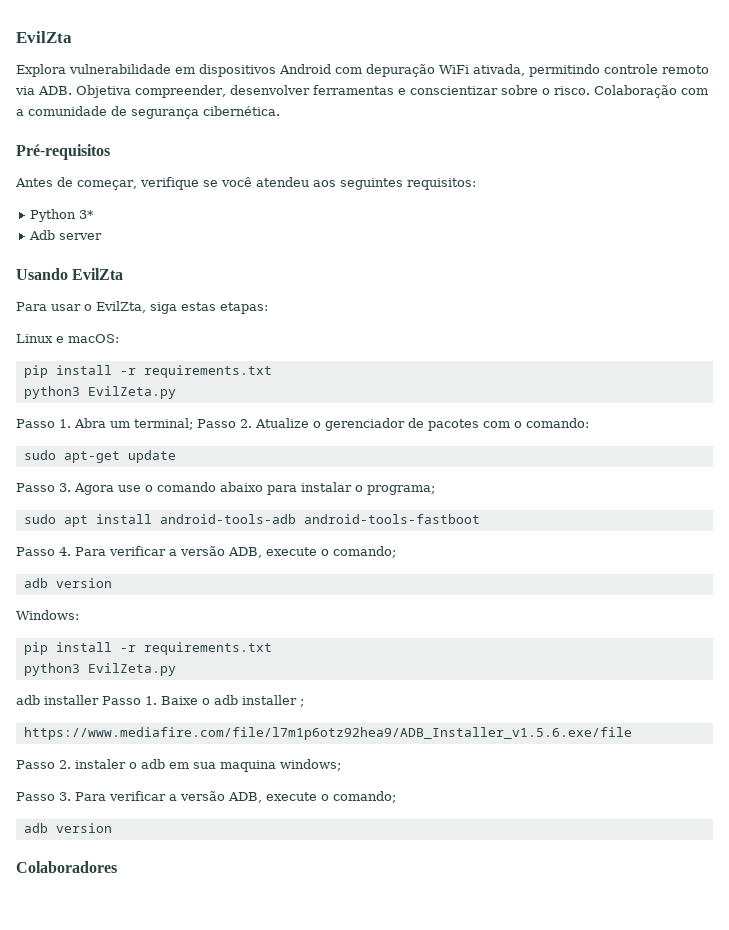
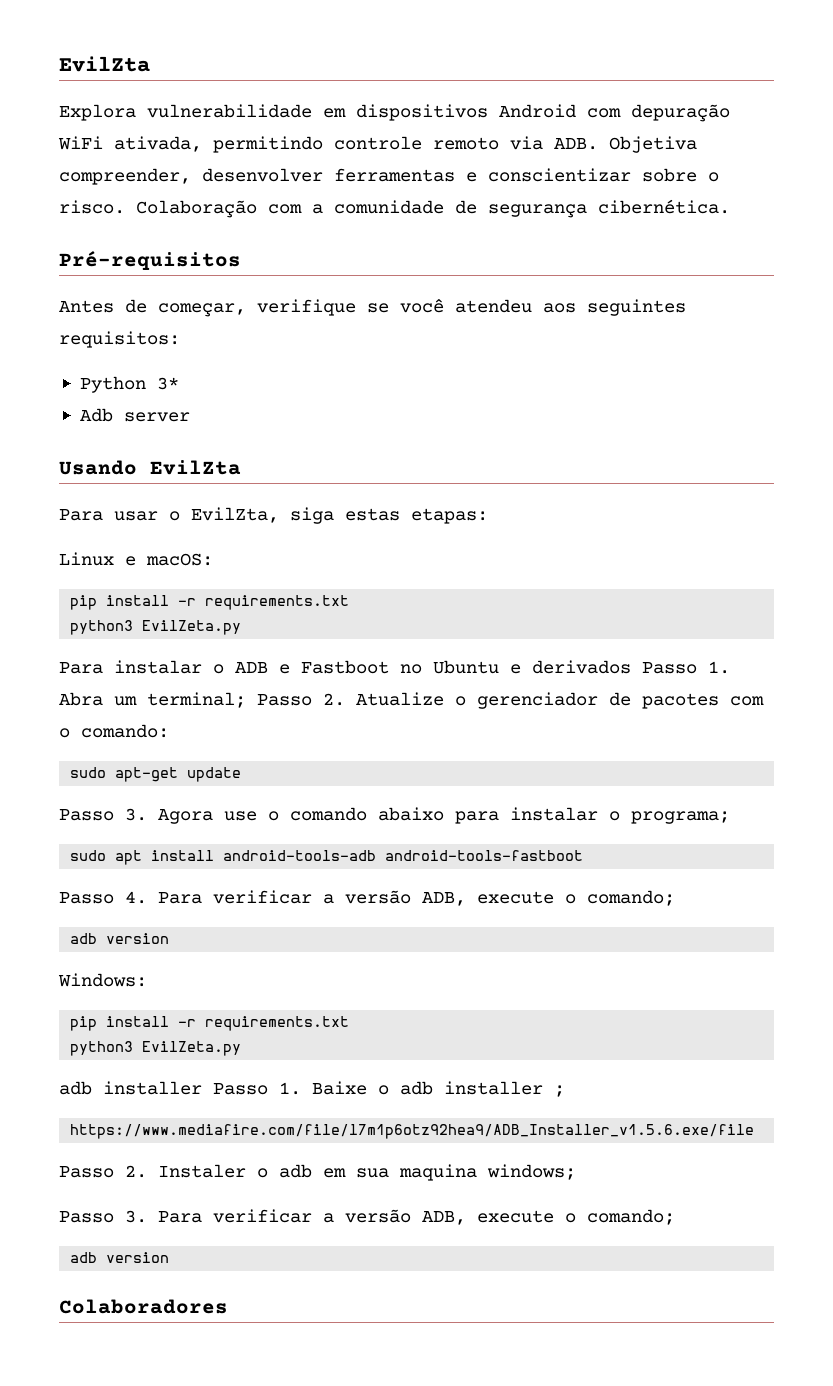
- Passo 1. Abra um terminal; Passo 2. Atualize o gerenciador de pacotes com o comando:
+ Para instalar o ADB e Fastboot no Ubuntu e derivados Passo 1. Abra um terminal; Passo 2. Atualize o gerenciador de pacotes com o comando:
- Passo 2. instaler o adb em sua maquina windows;
+ Passo 2. Instaler o adb em sua maquina windows;

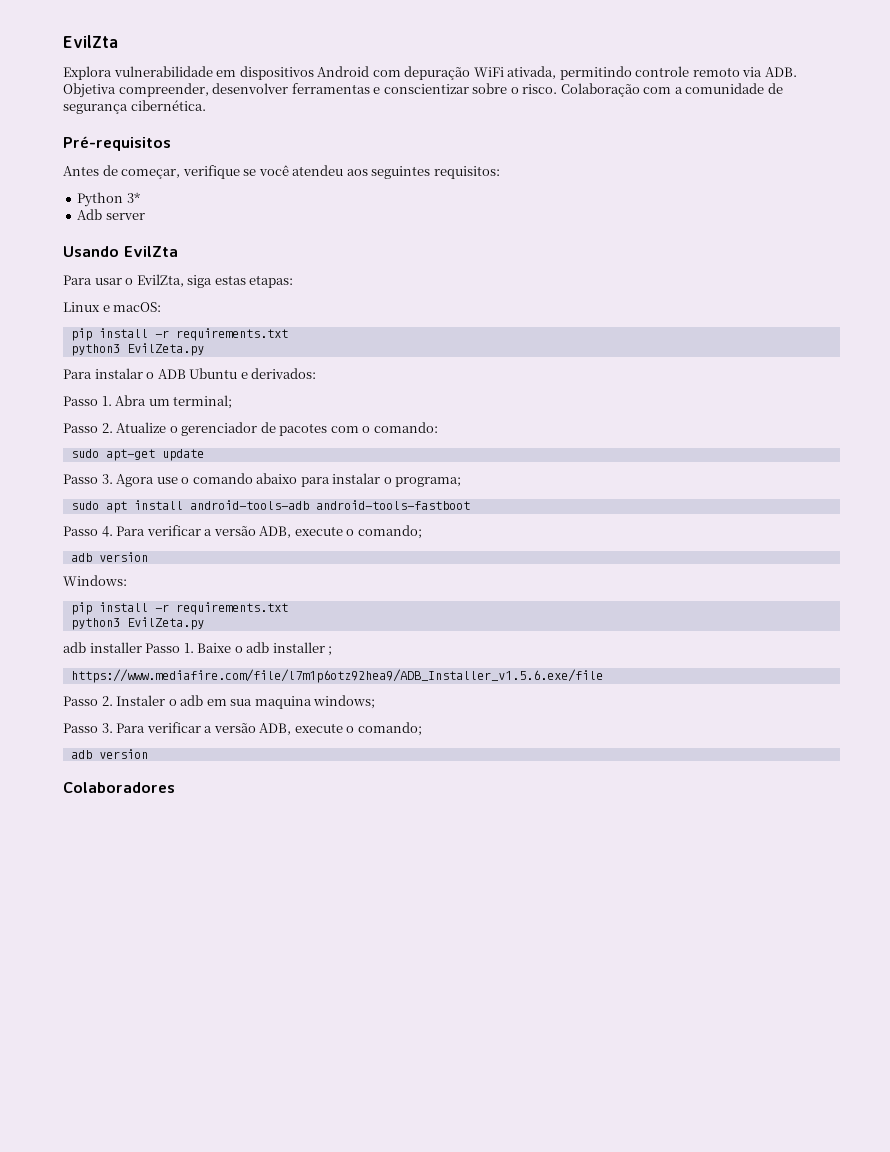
- Para instalar o ADB e Fastboot no Ubuntu e derivados Passo 1. Abra um terminal; Passo 2. Atualize o gerenciador de pacotes com o comando:
+ Para instalar o ADB Ubuntu e derivados:
+ Passo 1. Abra um terminal;
+ Passo 2. Atualize o gerenciador de pacotes com o comando:

